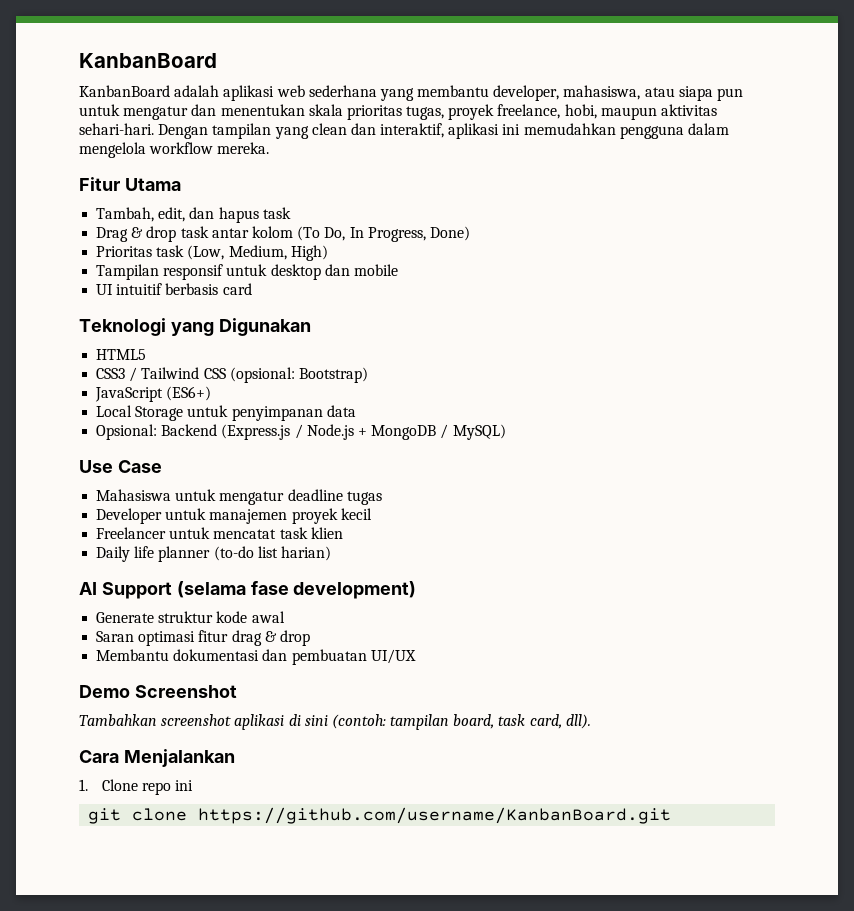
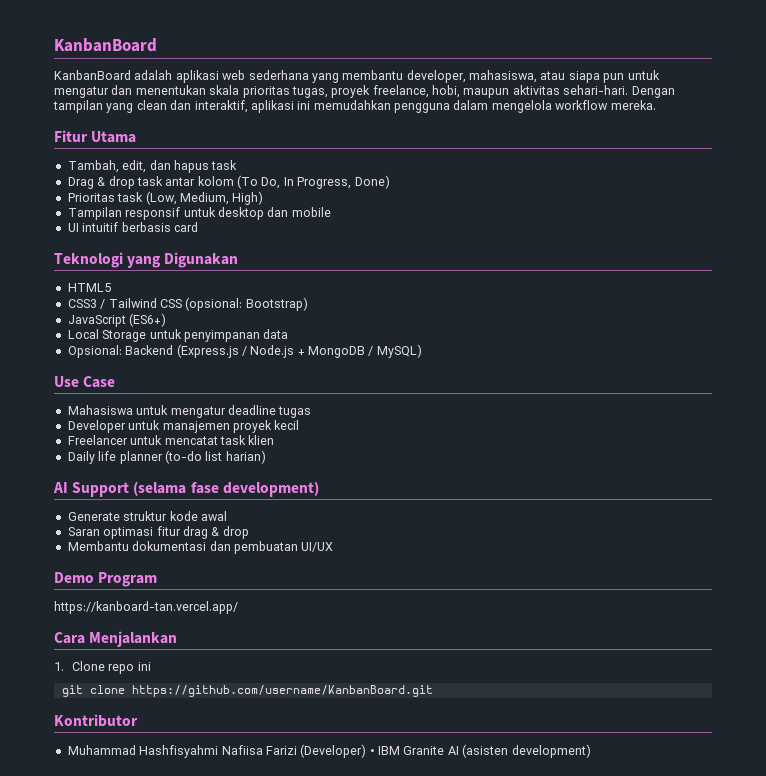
- Demo Screenshot
- Tambahkan screenshot aplikasi di sini (contoh: tampilan board, task card, dll).
+ Demo Program
+ https://kanboard-tan.vercel.app/
+ Kontributor
+ Muhammad Hashfisyahmi Nafiisa Farizi (Developer) • IBM Granite AI (asisten development)

